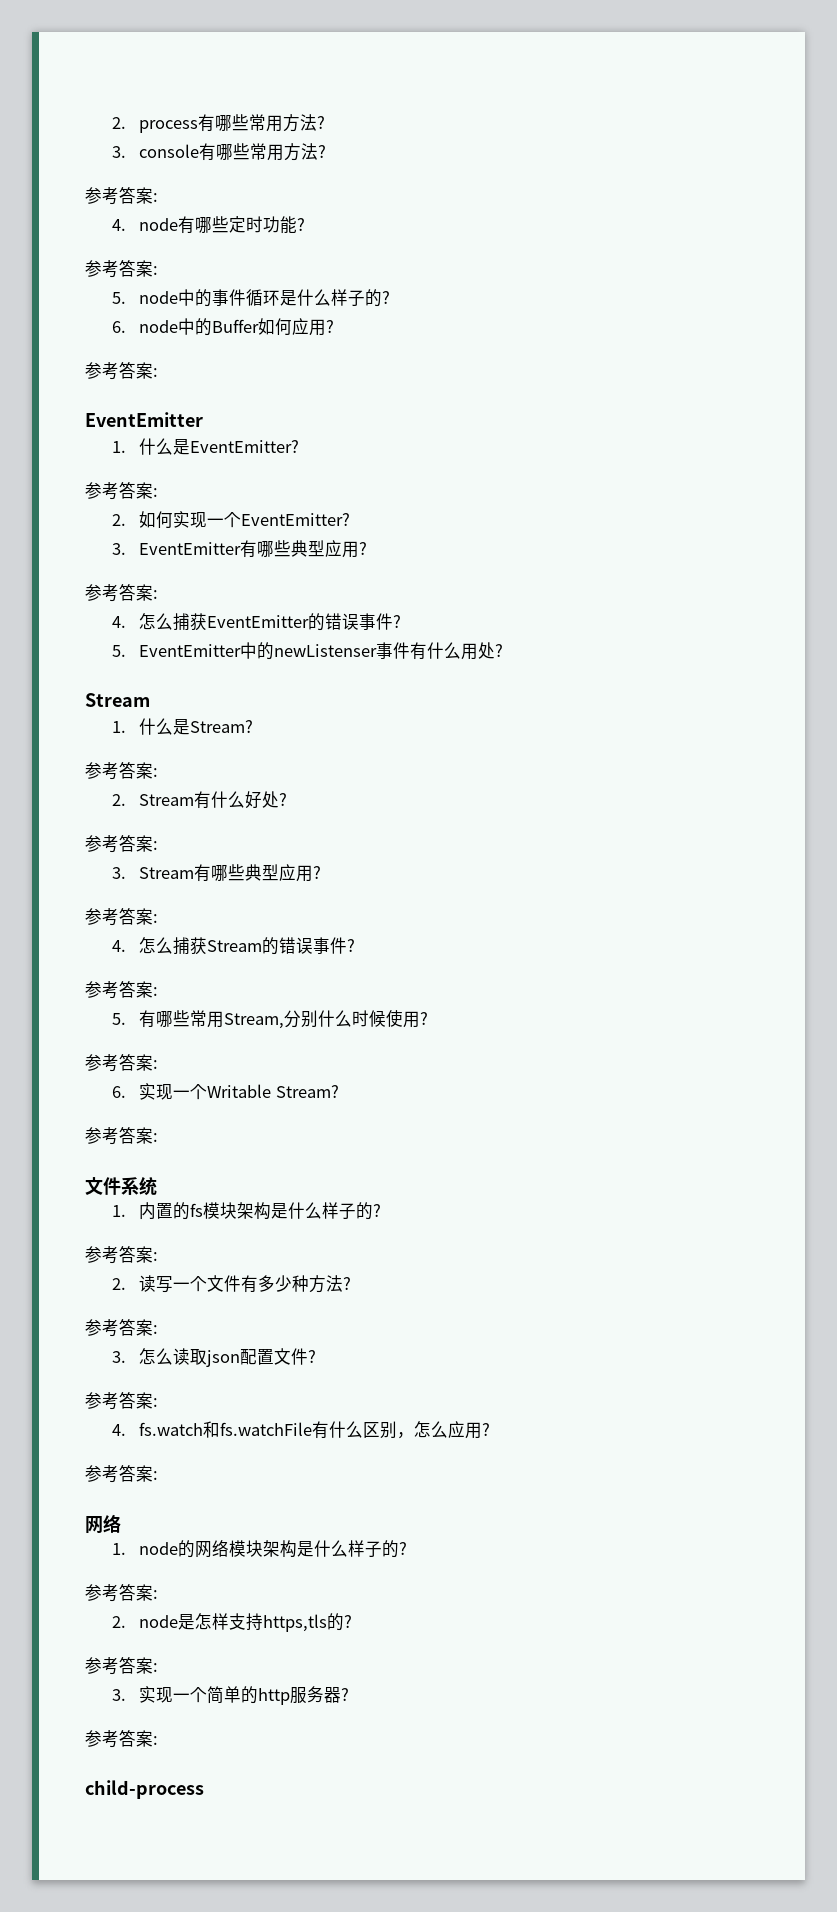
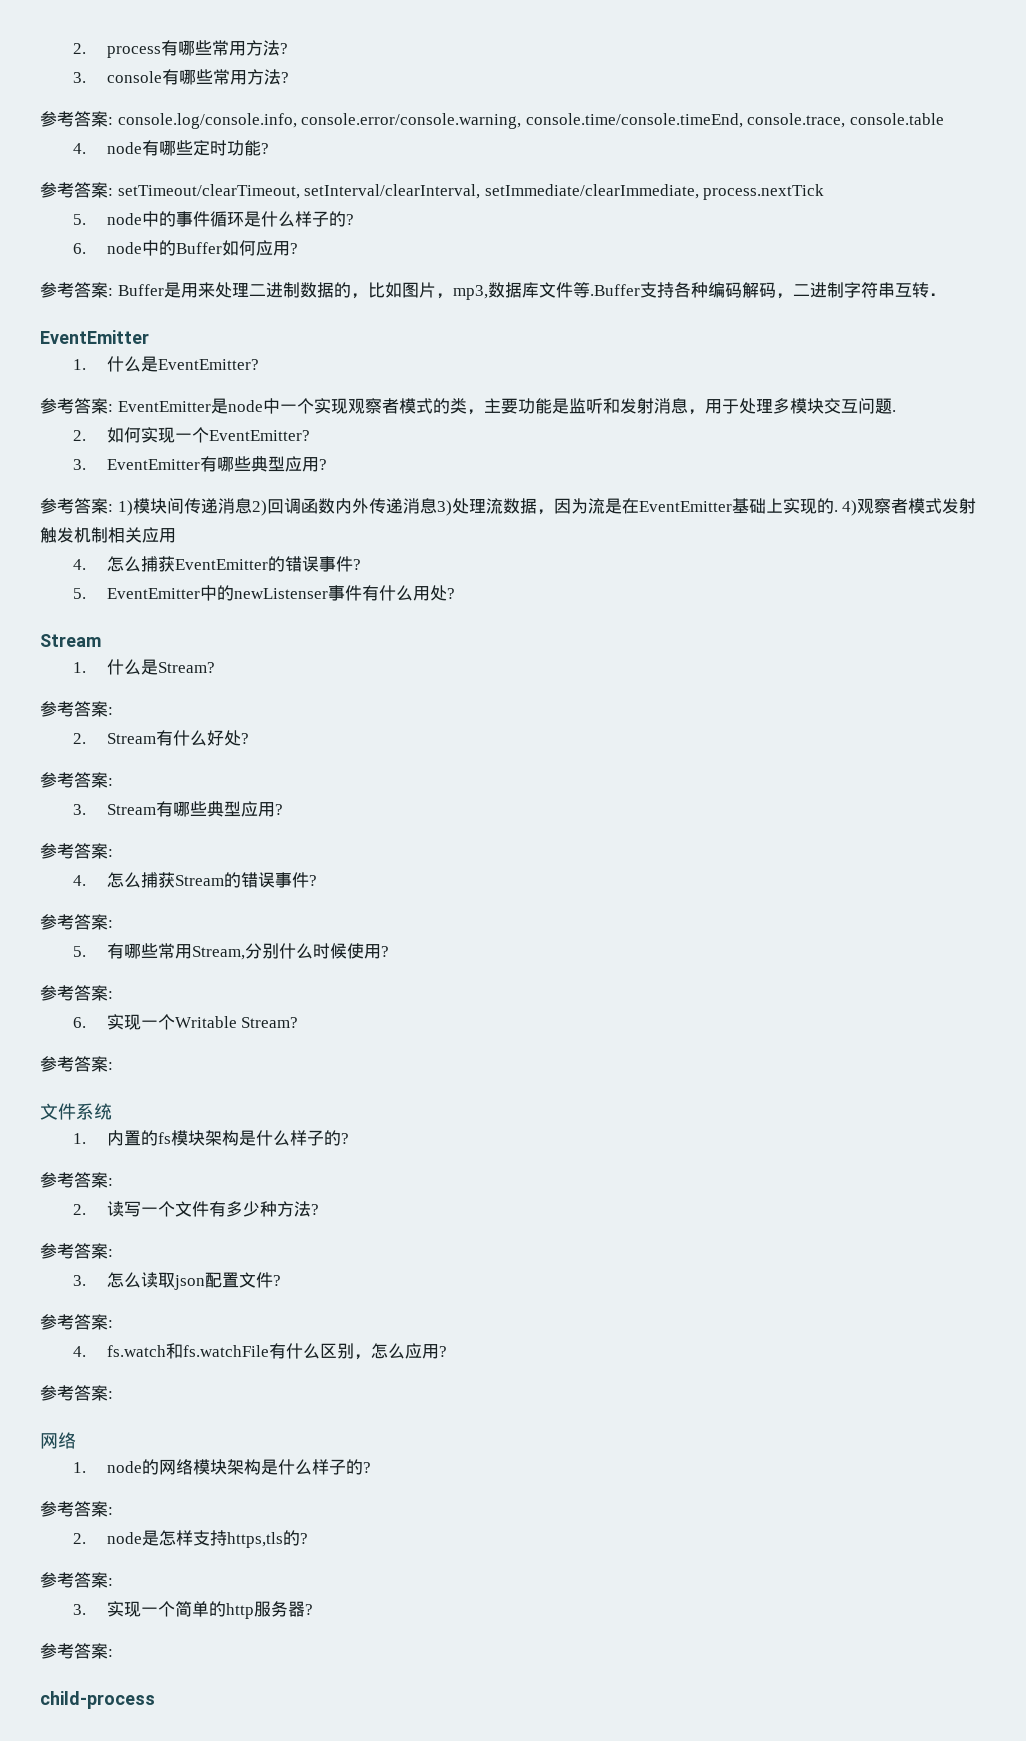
  3. console有哪些常用方法?
- 参考答案:
+ 参考答案: console.log/console.info, console.error/console.warning, console.time/console.timeEnd, console.trace, console.table
  4. node有哪些定时功能?
- 参考答案:
+ 参考答案: setTimeout/clearTimeout, setInterval/clearInterval, setImmediate/clearImmediate, process.nextTick
  6. node中的Buffer如何应用?
- 参考答案:
+ 参考答案: Buffer是用来处理二进制数据的，比如图片，mp3,数据库文件等.Buffer支持各种编码解码，二进制字符串互转．
  1.什么是EventEmitter?
- 参考答案:
+ 参考答案: EventEmitter是node中一个实现观察者模式的类，主要功能是监听和发射消息，用于处理多模块交互问题.
  3. EventEmitter有哪些典型应用?
- 参考答案:
+ 参考答案: 1)模块间传递消息2)回调函数内外传递消息3)处理流数据，因为流是在EventEmitter基础上实现的. 4)观察者模式发射触发机制相关应用

